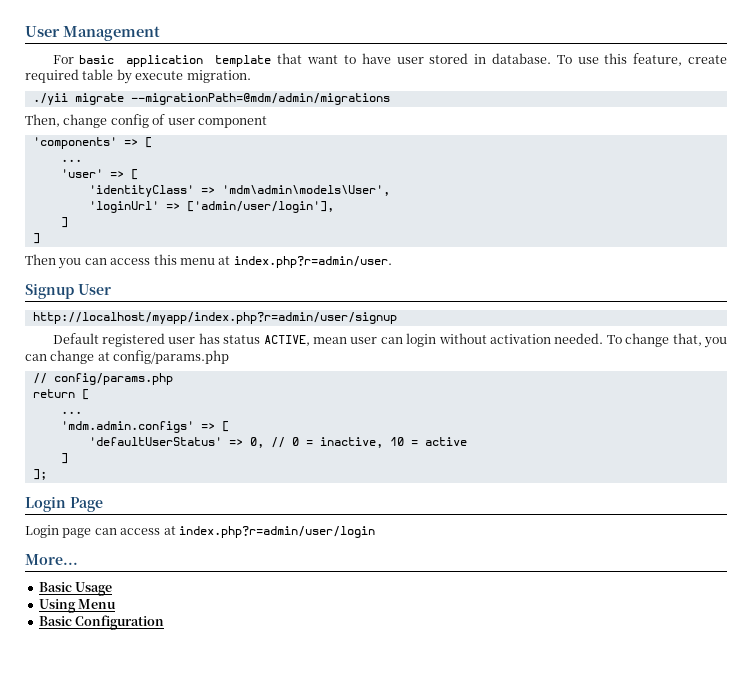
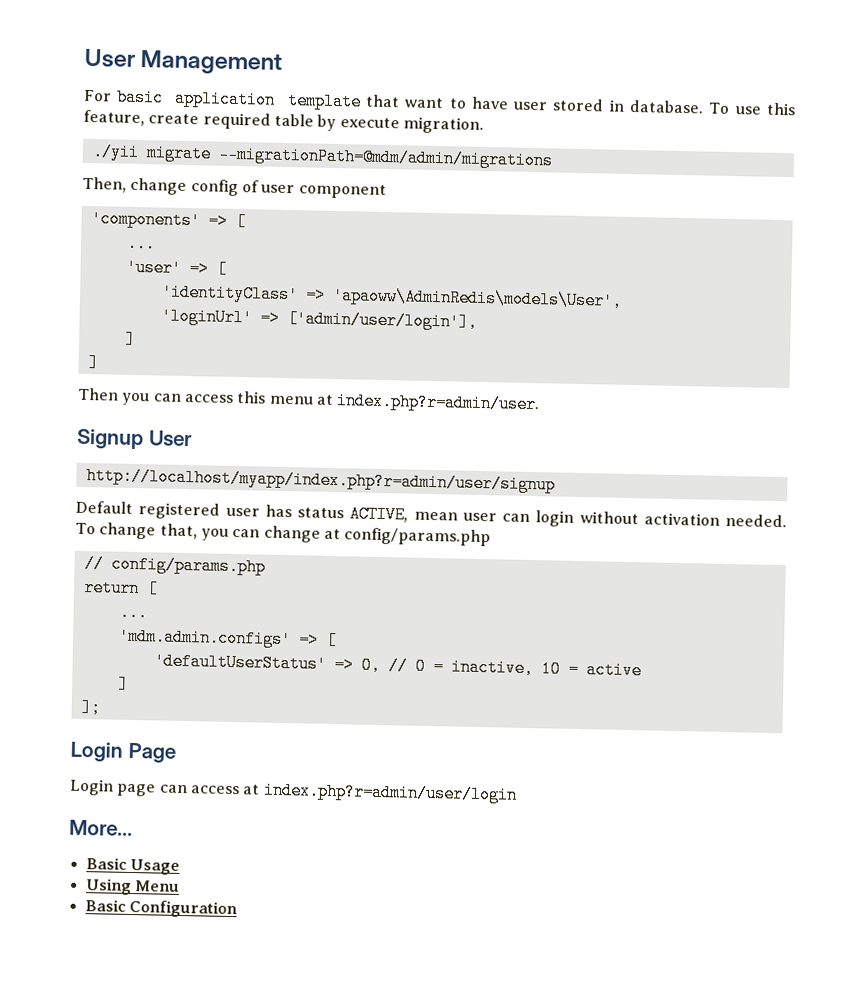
- 'identityClass' => 'mdm\admin\models\User',
+ 'identityClass' => 'apaoww\AdminRedis\models\User',

